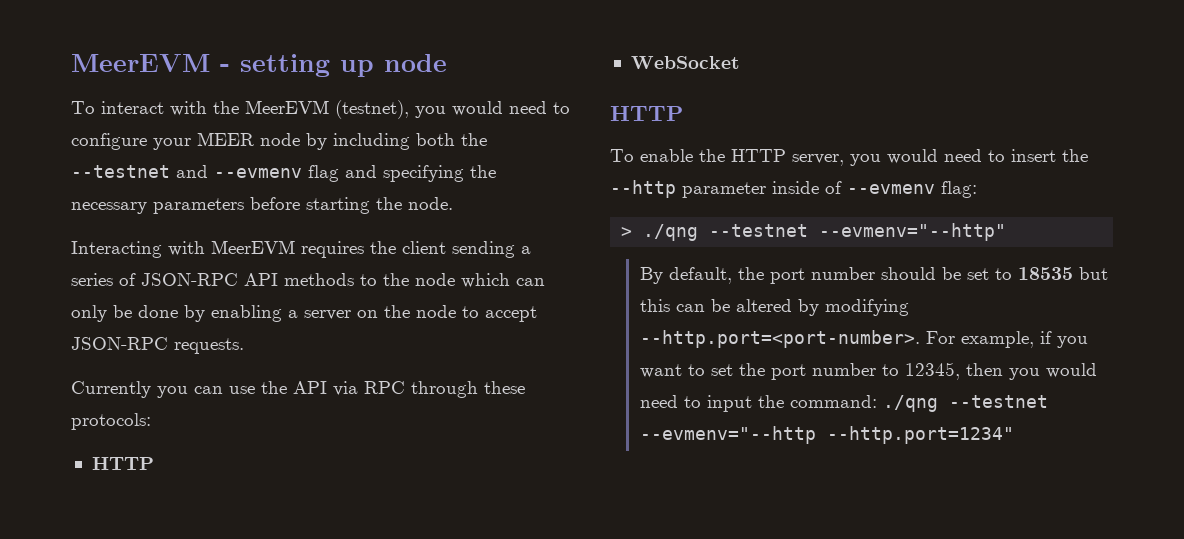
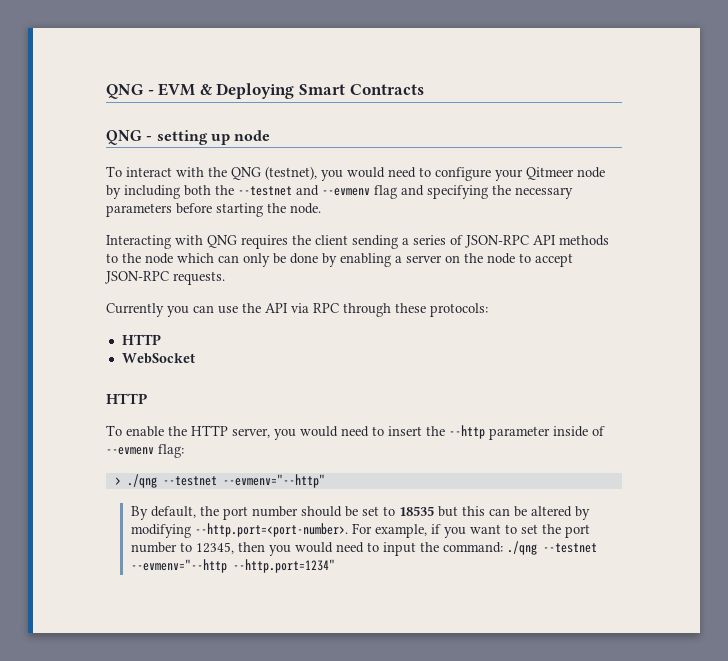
- MeerEVM - setting up node
+ QNG - EVM & Deploying Smart Contracts
+ QNG - setting up node
- To interact with the MeerEVM (testnet), you would need to configure your MEER node by including both the --testnet and --evmenv flag and specifying the necessary parameters before starting the node.
+ To interact with the QNG (testnet), you would need to configure your Qitmeer node by including both the --testnet and --evmenv flag and specifying the necessary parameters before starting the node.
- Interacting with MeerEVM requires the client sending a series of JSON-RPC API methods to the node which can only be done by enabling a server on the node to accept JSON-RPC requests.
+ Interacting with QNG requires the client sending a series of JSON-RPC API methods to the node which can only be done by enabling a server on the node to accept JSON-RPC requests.

